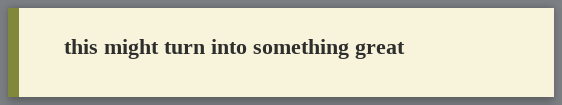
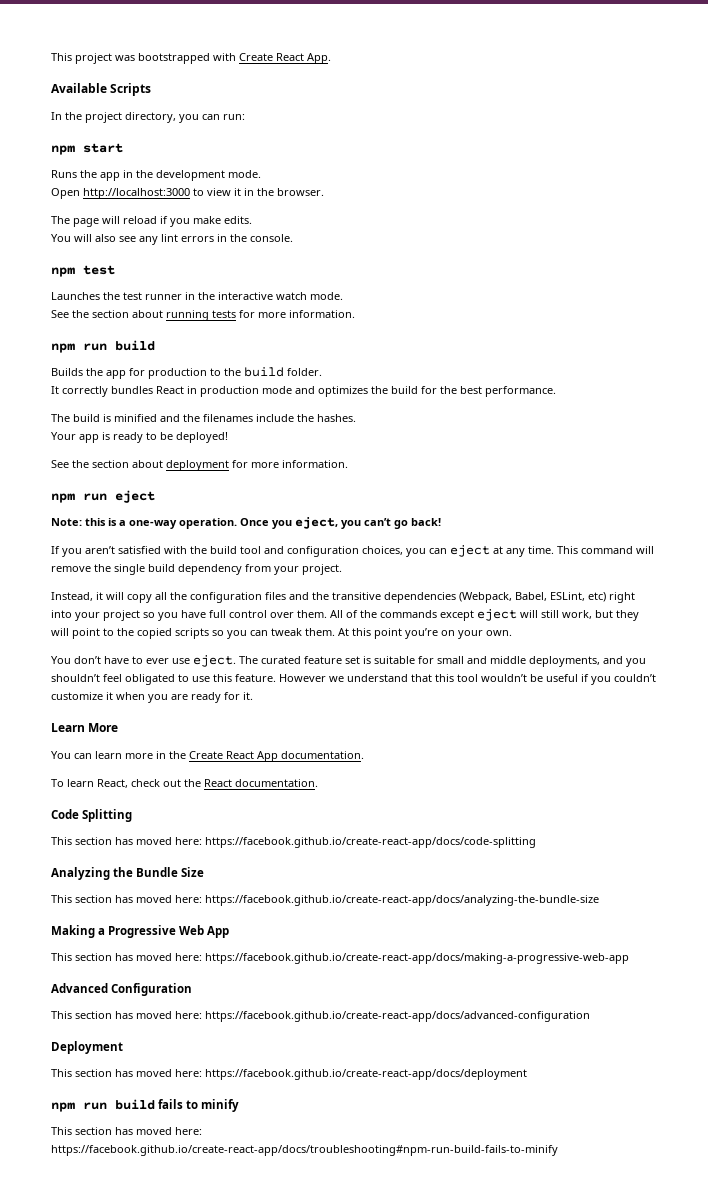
- this might turn into something great
+ This project was bootstrapped with Create React App.
+ Available Scripts
+ In the project directory, you can run:
+ npm start
+ Runs the app in the development mode.
+ Open http://localhost:3000 to view it in the browser.
+ The page will reload if you make edits.
+ You will also see any lint errors in the console.
+ npm test
+ Launches the test runner in the interactive watch mode.
+ See the section about running tests for more information.
+ npm run build
+ Builds the app for production to the build folder.
+ It correctly bundles React in production mode and optimizes the build for the best performance.
+ The build is minified and the filenames include the hashes.
+ Your app is ready to be deployed!
+ See the section about deployment for more information.
+ npm run eject
+ Note: this is a one-way operation. Once you eject, you can’t go back!
+ If you aren’t satisfied with the build tool and configuration choices, you can eject at any time. This command will remove the single build dependency from your project.
+ Instead, it will copy all the configuration files and the transitive dependencies (Webpack, Babel, ESLint, etc) right into your project so you have full control over them. All of the commands except eject will still work, but they will point to the copied scripts so you can tweak them. At this point you’re on your own.
+ You don’t have to ever use eject. The curated feature set is suitable for small and middle deployments, and you shouldn’t feel obligated to use this feature. However we understand that this tool wouldn’t be useful if you couldn’t customize it when you are ready for it.
+ Learn More
+ You can learn more in the Create React App documentation.
+ To learn React, check out the React documentation.
+ Code Splitting
+ This section has moved here: https://facebook.github.io/create-react-app/docs/code-splitting
+ Analyzing the Bundle Size
+ This section has moved here: https://facebook.github.io/create-react-app/docs/analyzing-the-bundle-size
+ Making a Progressive Web App
+ This section has moved here: https://facebook.github.io/create-react-app/docs/making-a-progressive-web-app
+ Advanced Configuration
+ This section has moved here: https://facebook.github.io/create-react-app/docs/advanced-configuration
+ Deployment
+ This section has moved here: https://facebook.github.io/create-react-app/docs/deployment
+ npm run build fails to minify
+ This section has moved here: https://facebook.github.io/create-react-app/docs/troubleshooting#npm-run-build-fails-to-minify

